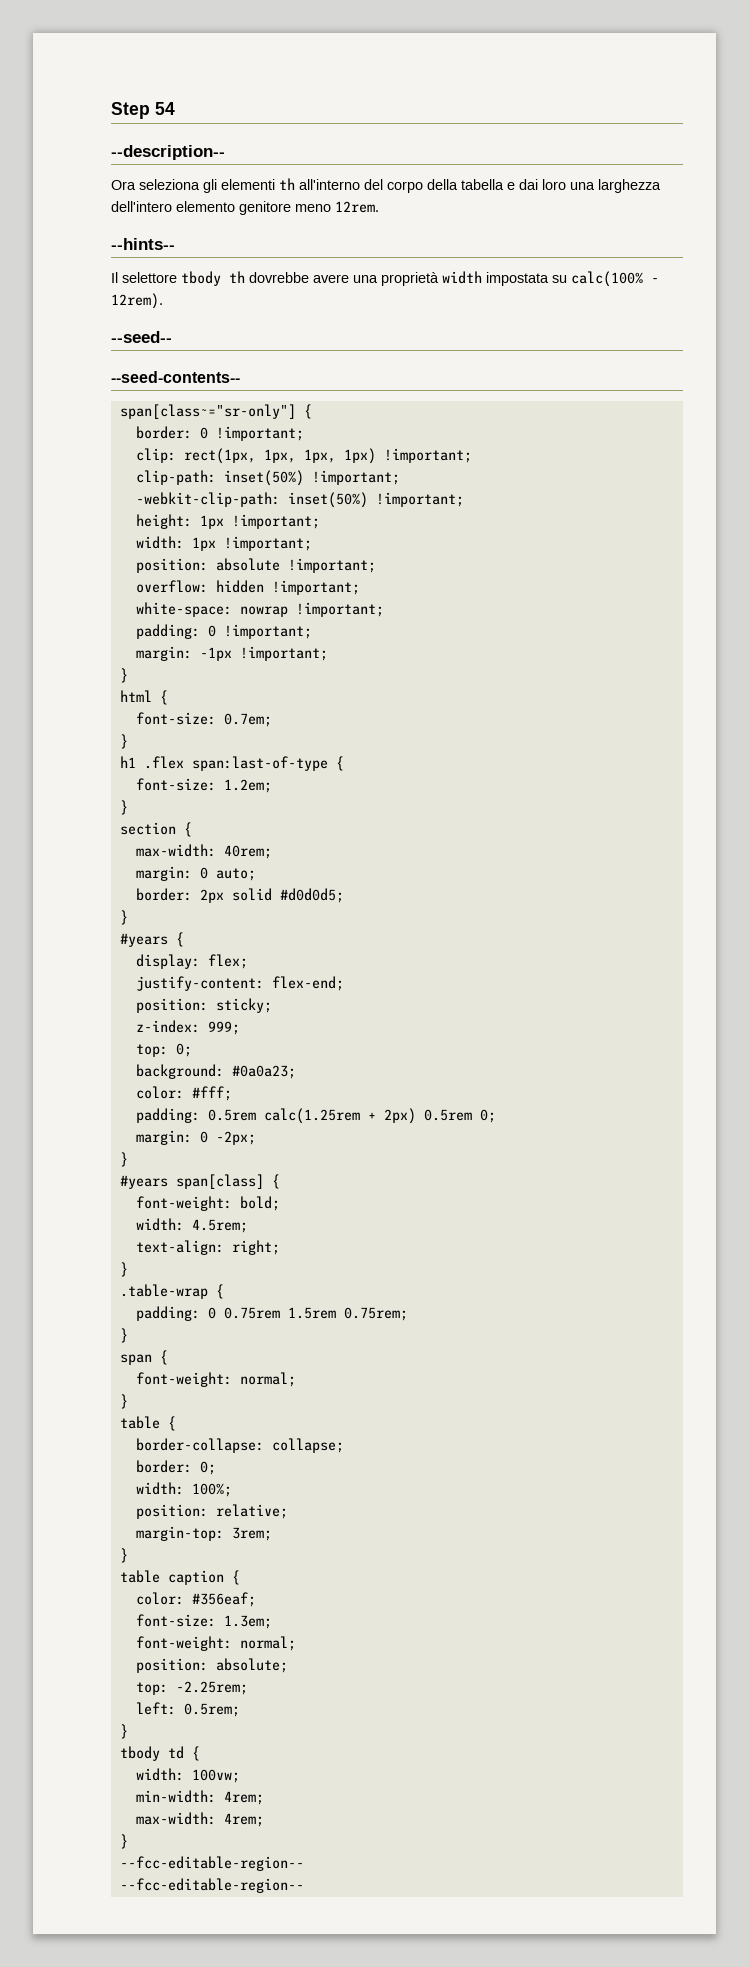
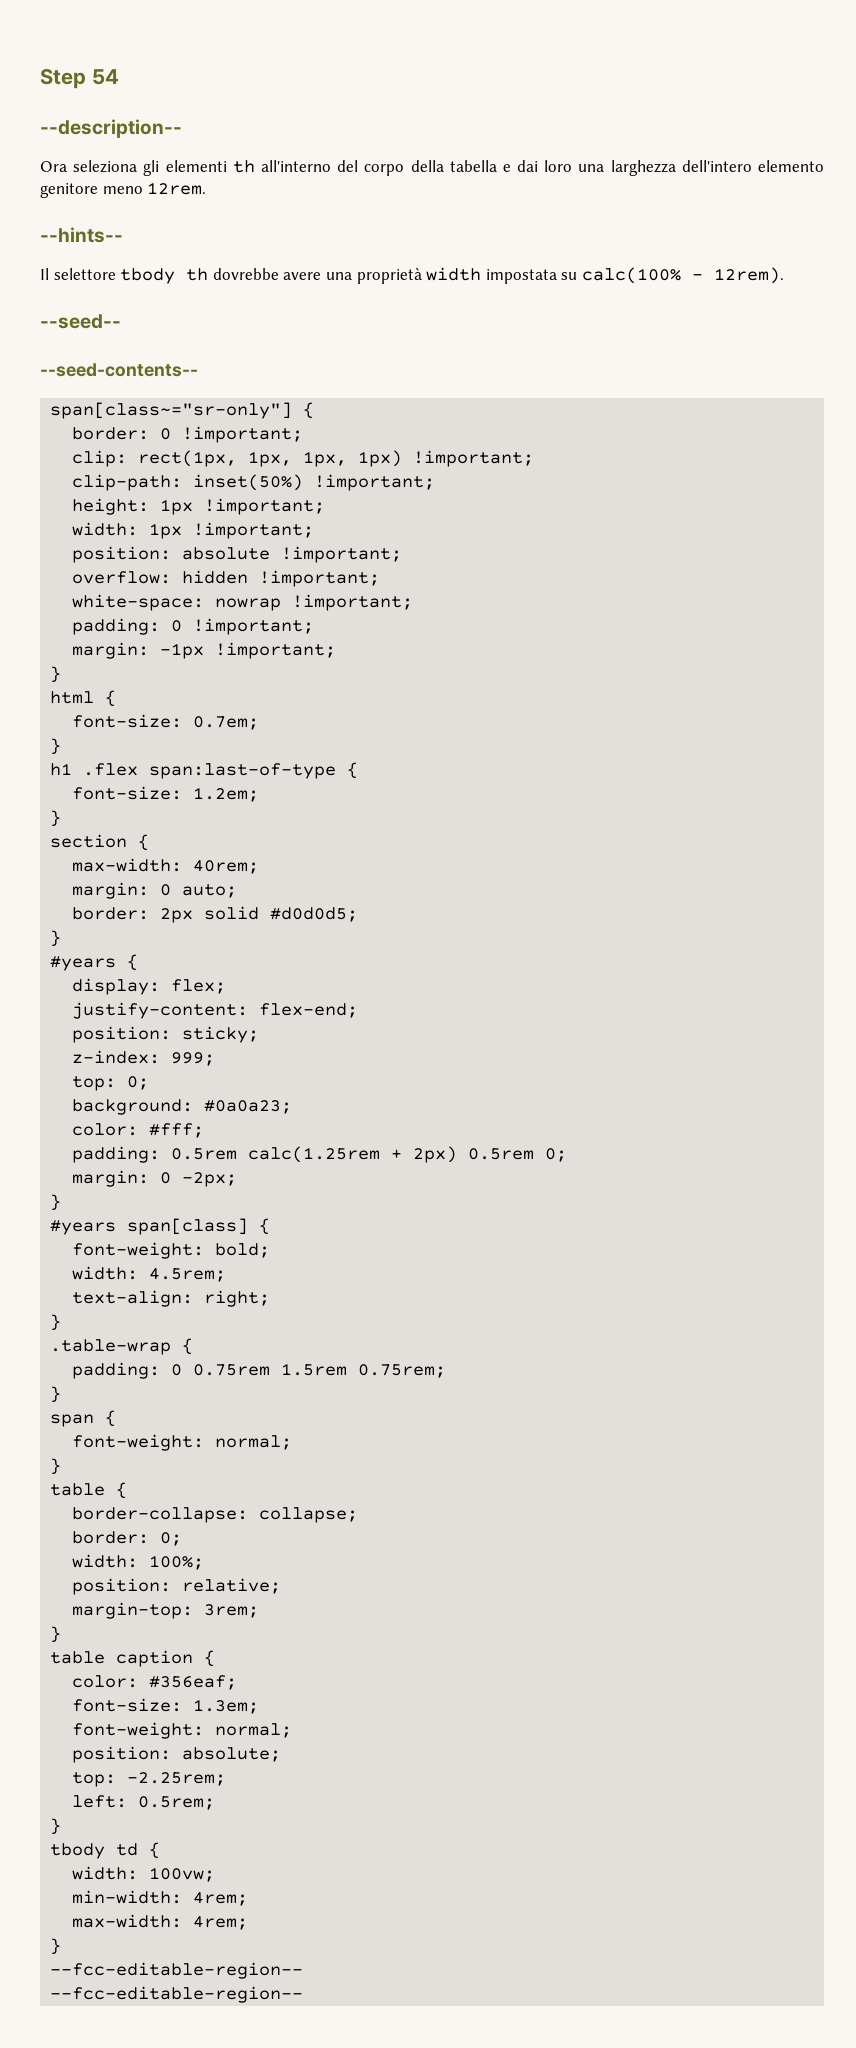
- -webkit-clip-path: inset(50%) !important;

